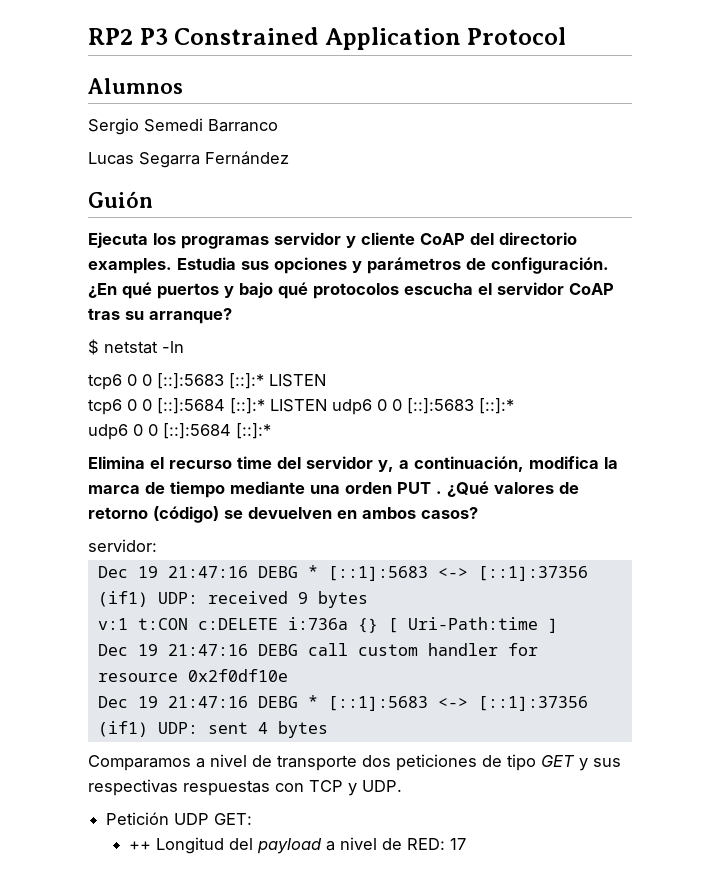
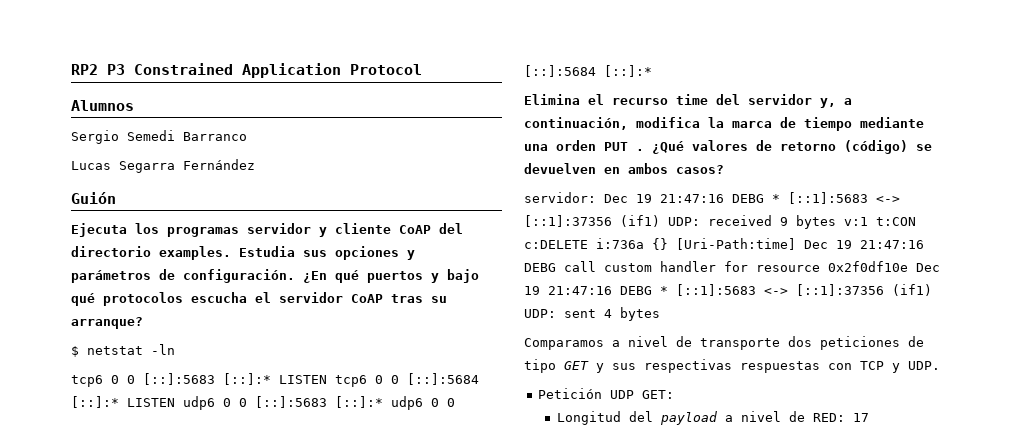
- tcp6 0 0 [::]:5683 [::]:* LISTEN
- tcp6 0 0 [::]:5684 [::]:* LISTEN udp6 0 0 [::]:5683 [::]:*
- udp6 0 0 [::]:5684 [::]:*
+ tcp6 0 0 [::]:5683 [::]:* LISTEN tcp6 0 0 [::]:5684 [::]:* LISTEN udp6 0 0 [::]:5683 [::]:* udp6 0 0 [::]:5684 [::]:*
- servidor:
- Dec 19 21:47:16 DEBG * [::1]:5683 <-> [::1]:37356 (if1) UDP: received 9 bytes
- v:1 t:CON c:DELETE i:736a {} [ Uri-Path:time ]
- Dec 19 21:47:16 DEBG call custom handler for resource 0x2f0df10e
- Dec 19 21:47:16 DEBG * [::1]:5683 <-> [::1]:37356 (if1) UDP: sent 4 bytes
+ servidor: Dec 19 21:47:16 DEBG * [::1]:5683 <-> [::1]:37356 (if1) UDP: received 9 bytes v:1 t:CON c:DELETE i:736a {} [Uri-Path:time] Dec 19 21:47:16 DEBG call custom handler for resource 0x2f0df10e Dec 19 21:47:16 DEBG * [::1]:5683 <-> [::1]:37356 (if1) UDP: sent 4 bytes
- ++ Longitud del payload a nivel de RED: 17
+ Longitud del payload a nivel de RED: 17

